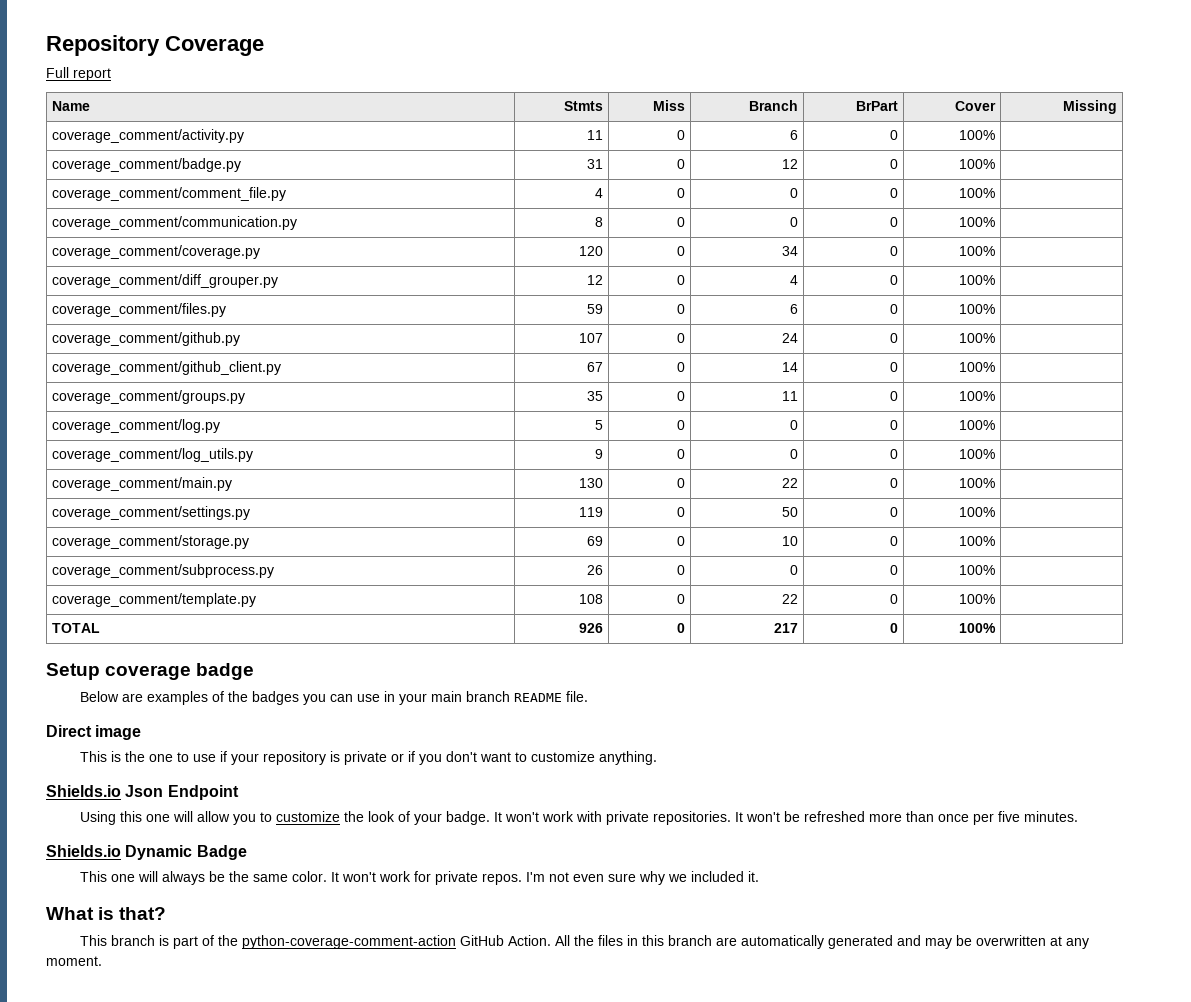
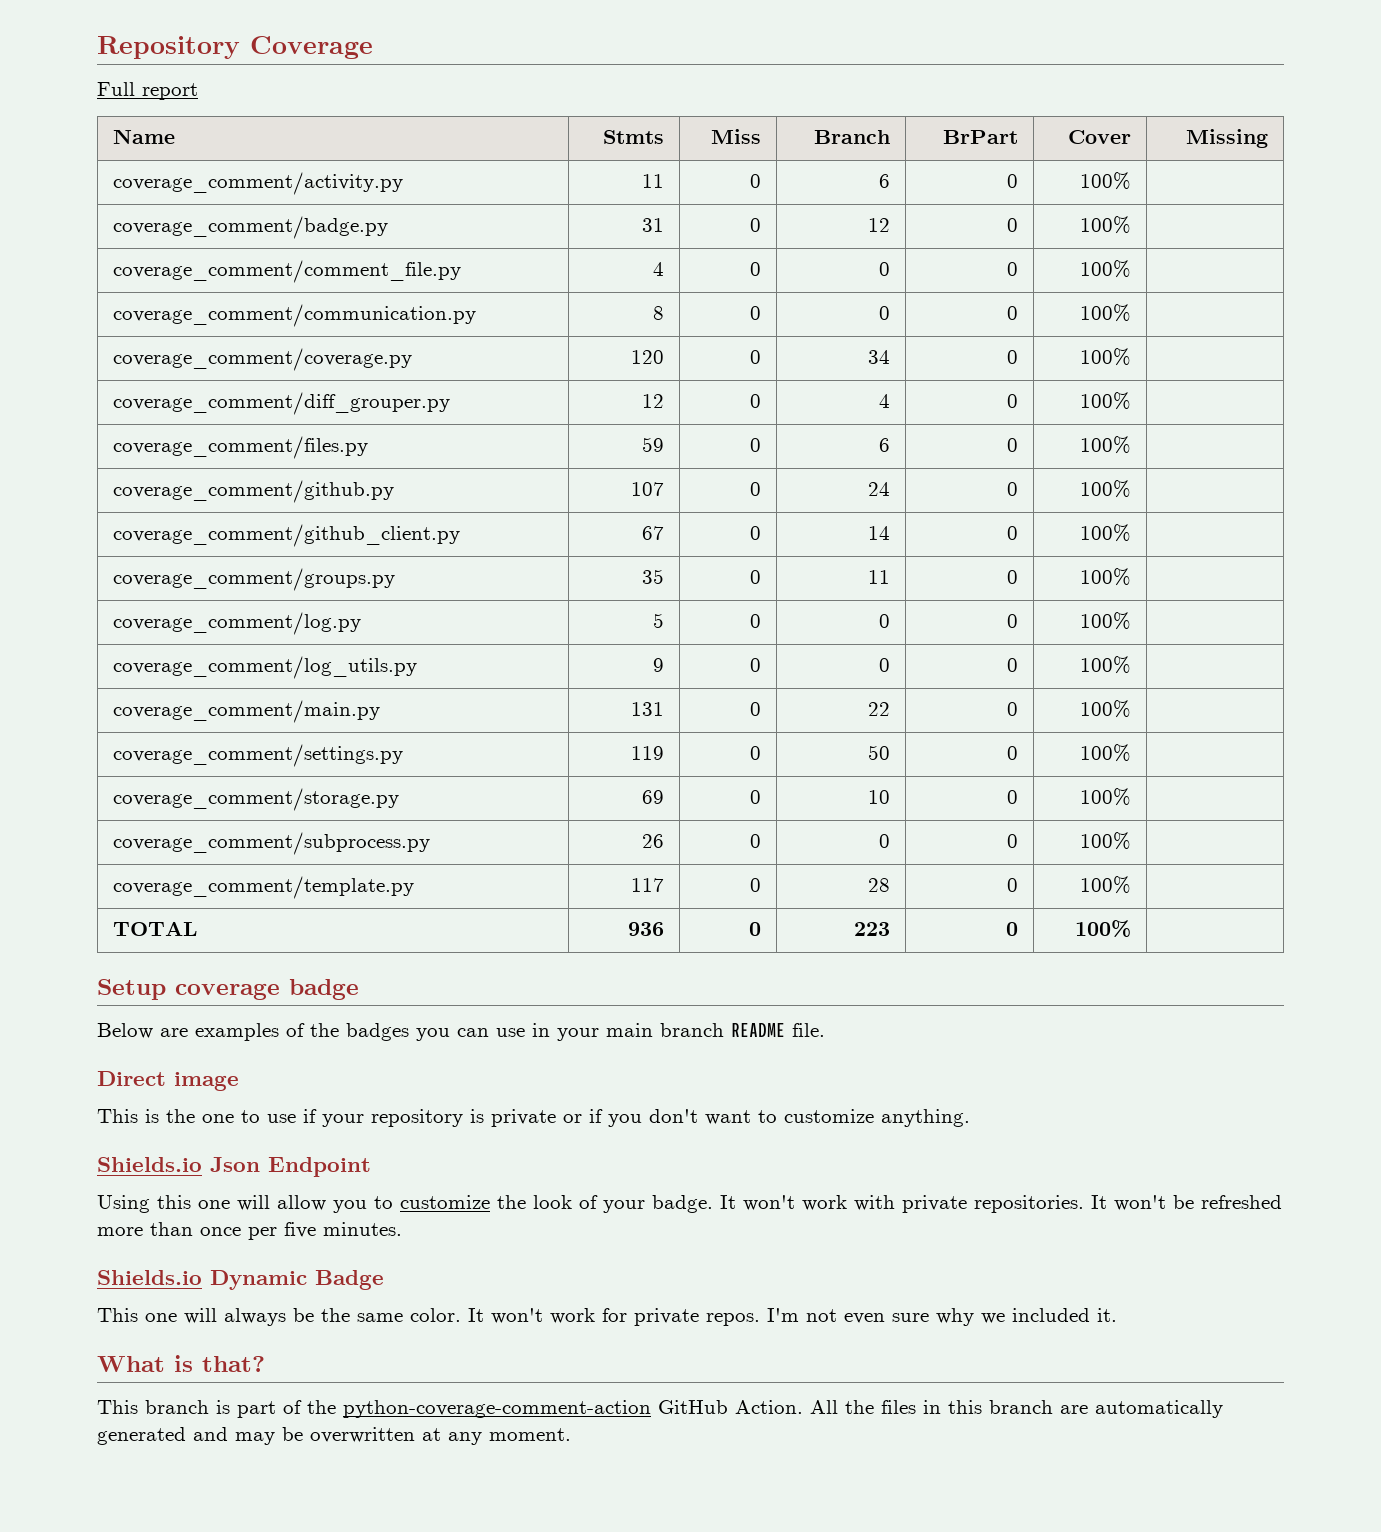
- coverage_comment/main.py | 130 | 0 | 22 | 0 | 100% |
+ coverage_comment/main.py | 131 | 0 | 22 | 0 | 100% |
- coverage_comment/template.py | 108 | 0 | 22 | 0 | 100% |
+ coverage_comment/template.py | 117 | 0 | 28 | 0 | 100% |
- TOTAL | 926 | 0 | 217 | 0 | 100% |
+ TOTAL | 936 | 0 | 223 | 0 | 100% |

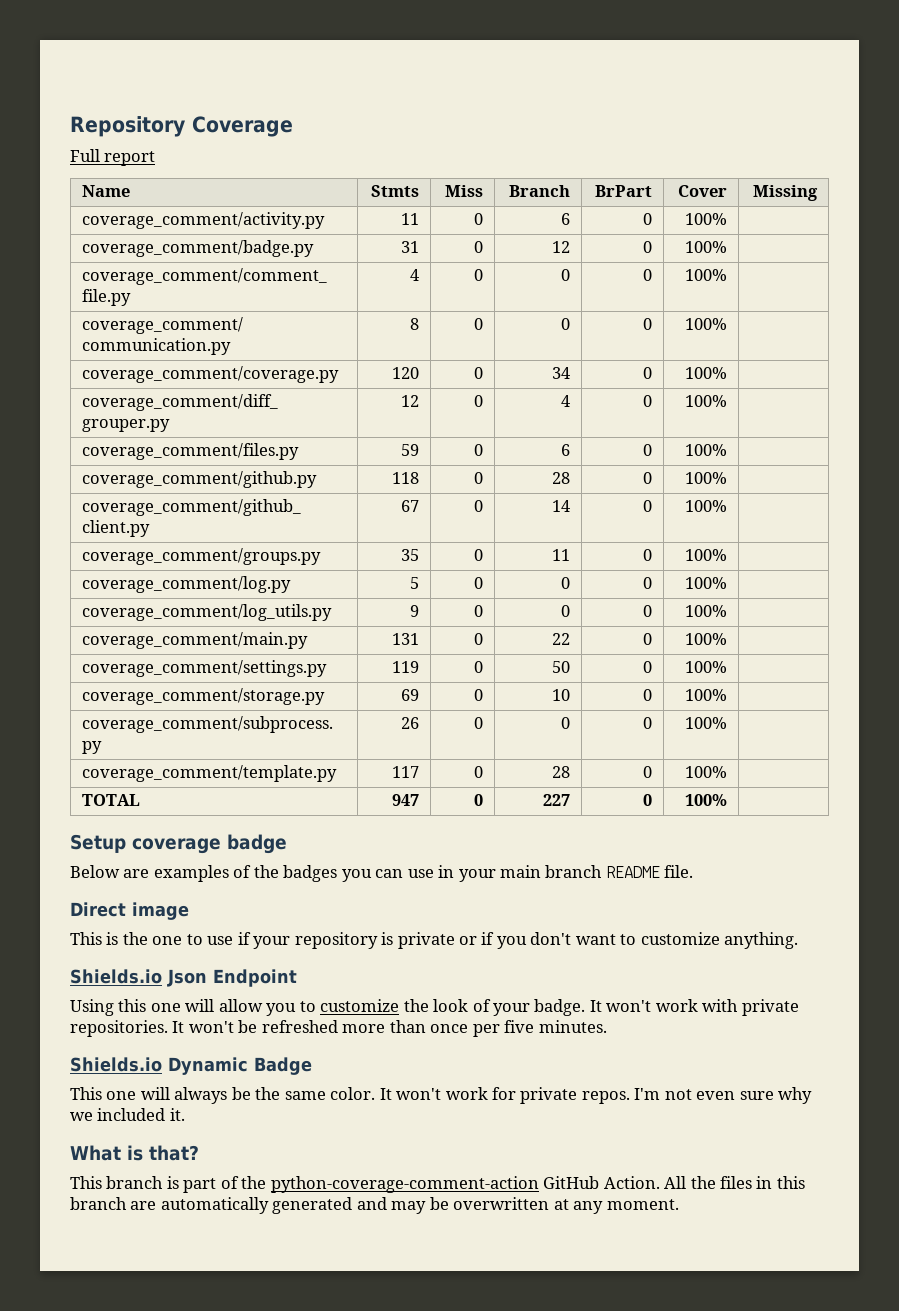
- coverage_comment/github.py | 107 | 0 | 24 | 0 | 100% |
+ coverage_comment/github.py | 118 | 0 | 28 | 0 | 100% |
- TOTAL | 936 | 0 | 223 | 0 | 100% |
+ TOTAL | 947 | 0 | 227 | 0 | 100% |

